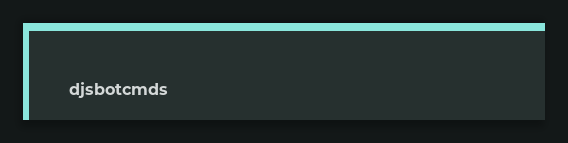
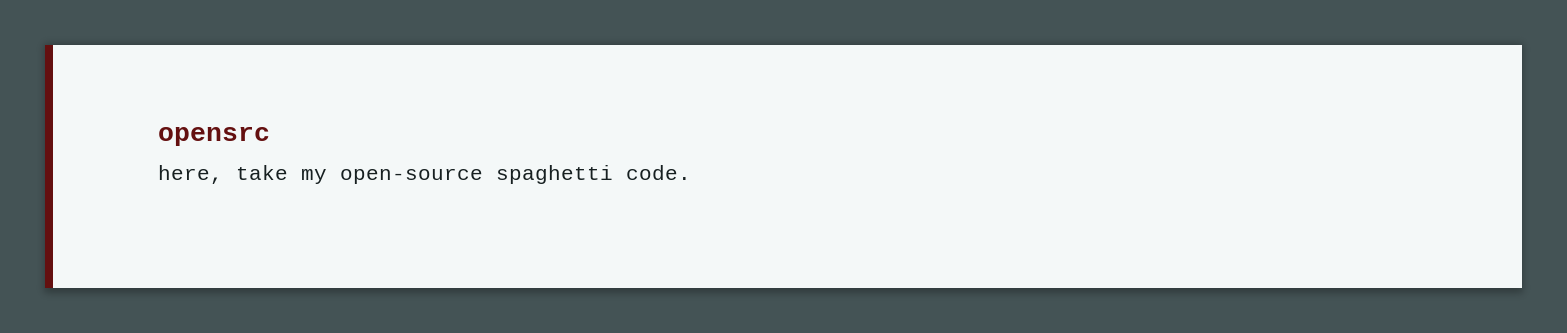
- djsbotcmds
+ opensrc
+ here, take my open-source spaghetti code.

